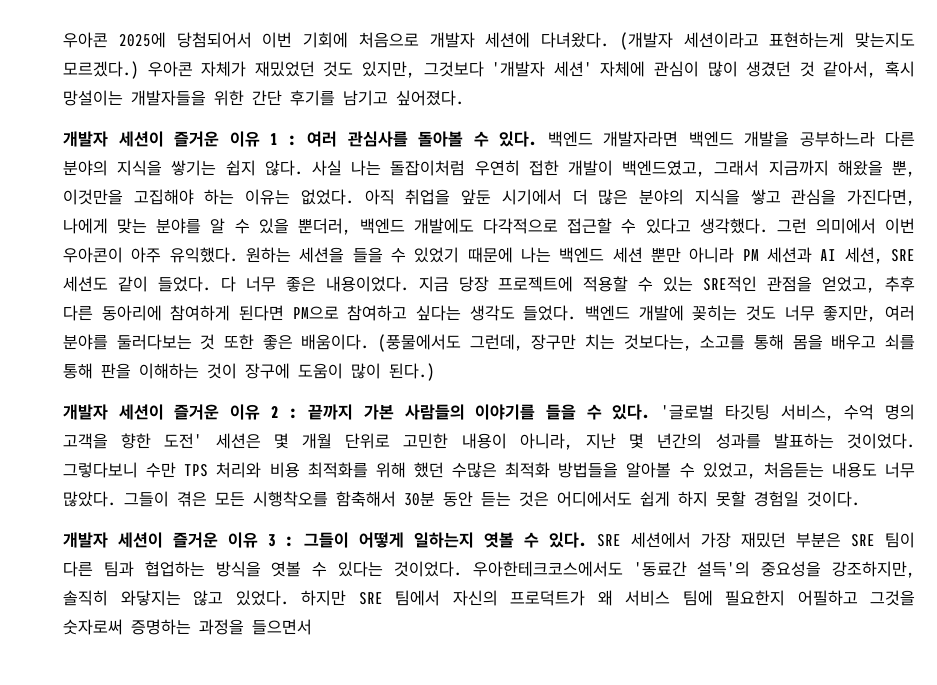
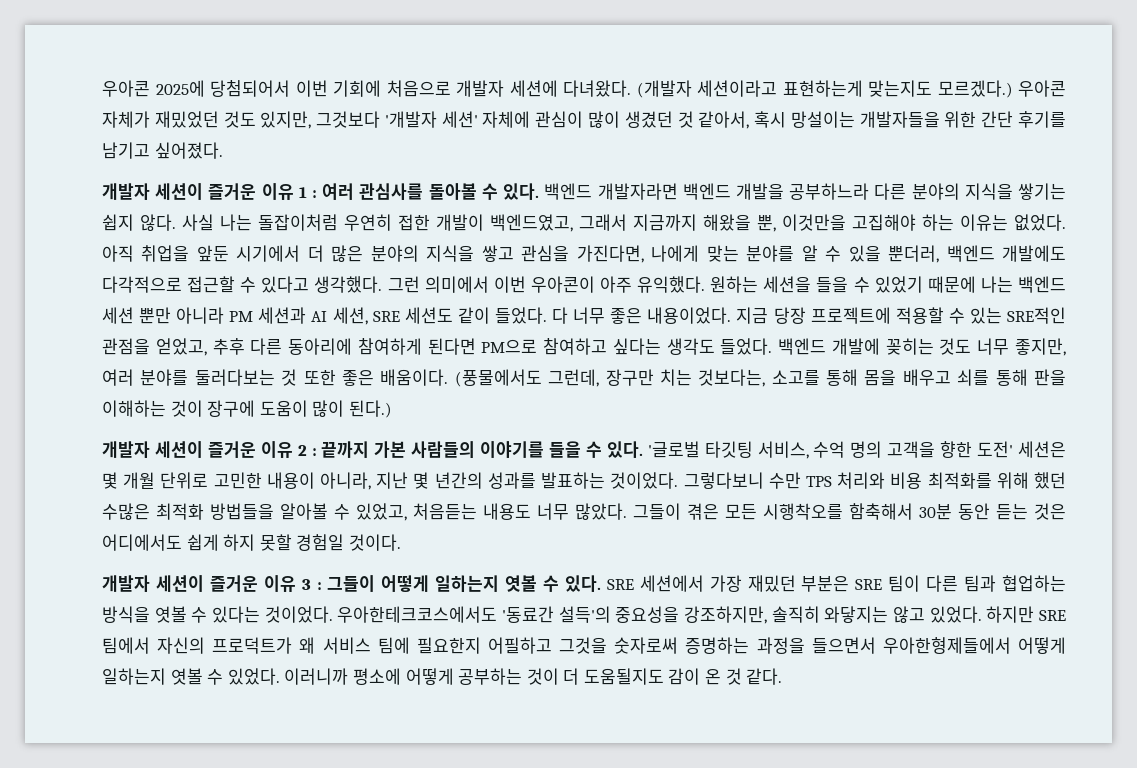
- 하지만 SRE 팀에서 자신의 프로덕트가 왜 서비스 팀에 필요한지 어필하고 그것을 숫자로써 증명하는 과정을 들으면서
+ 하지만 SRE 팀에서 자신의 프로덕트가 왜 서비스 팀에 필요한지 어필하고 그것을 숫자로써 증명하는 과정을 들으면서 우아한형제들에서 어떻게 일하는지 엿볼 수 있었다. 이러니까 평소에 어떻게 공부하는 것이 더 도움될지도 감이 온 것 같다.

